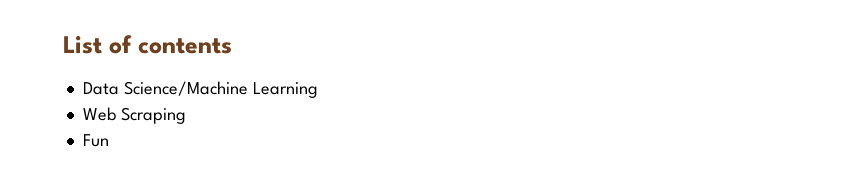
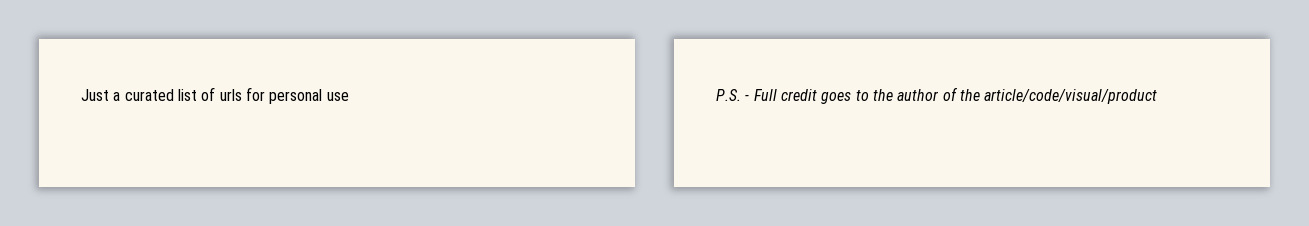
- List of contents
- Data Science/Machine Learning
- Web Scraping
- Fun
+ Just a curated list of urls for personal use
+ P.S. - Full credit goes to the author of the article/code/visual/product

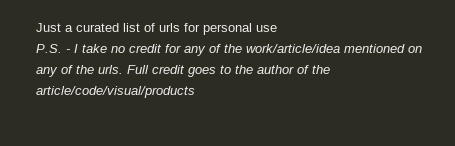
- P.S. - Full credit goes to the author of the article/code/visual/product
+ P.S. - I take no credit for any of the work/article/idea mentioned on any of the urls. Full credit goes to the author of the article/code/visual/products

